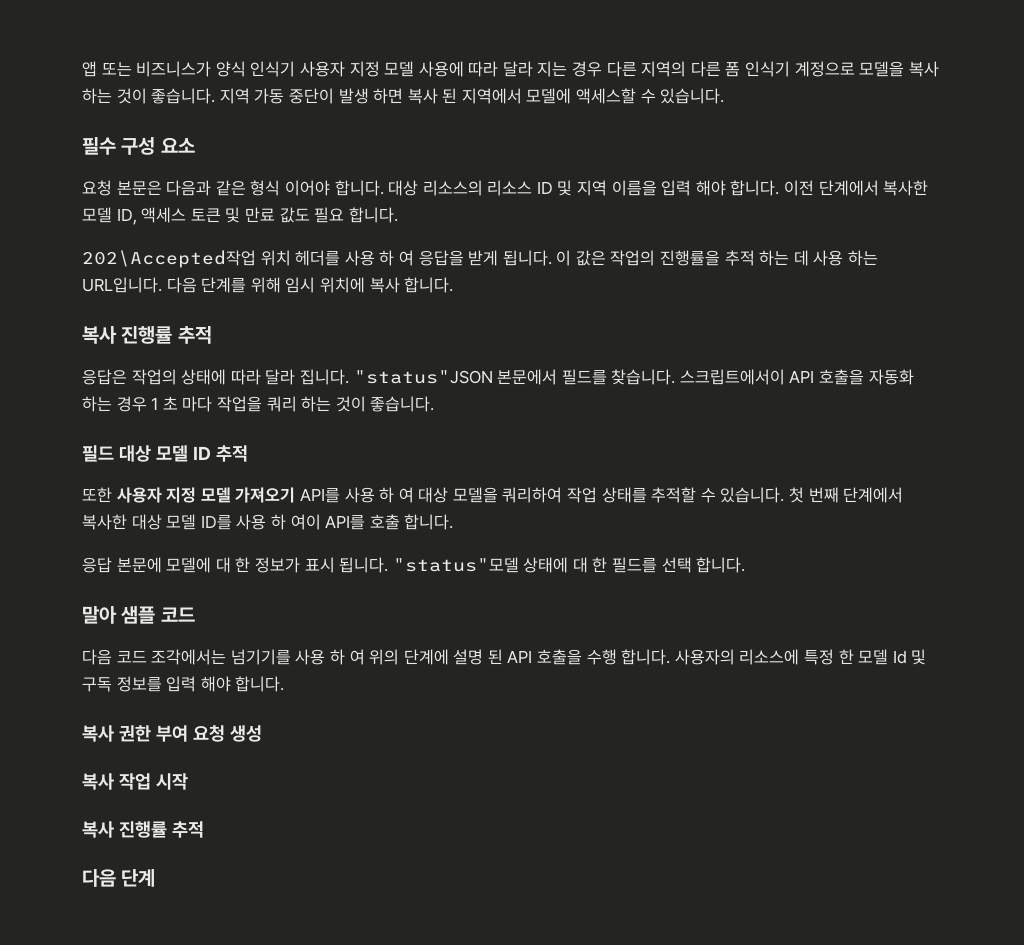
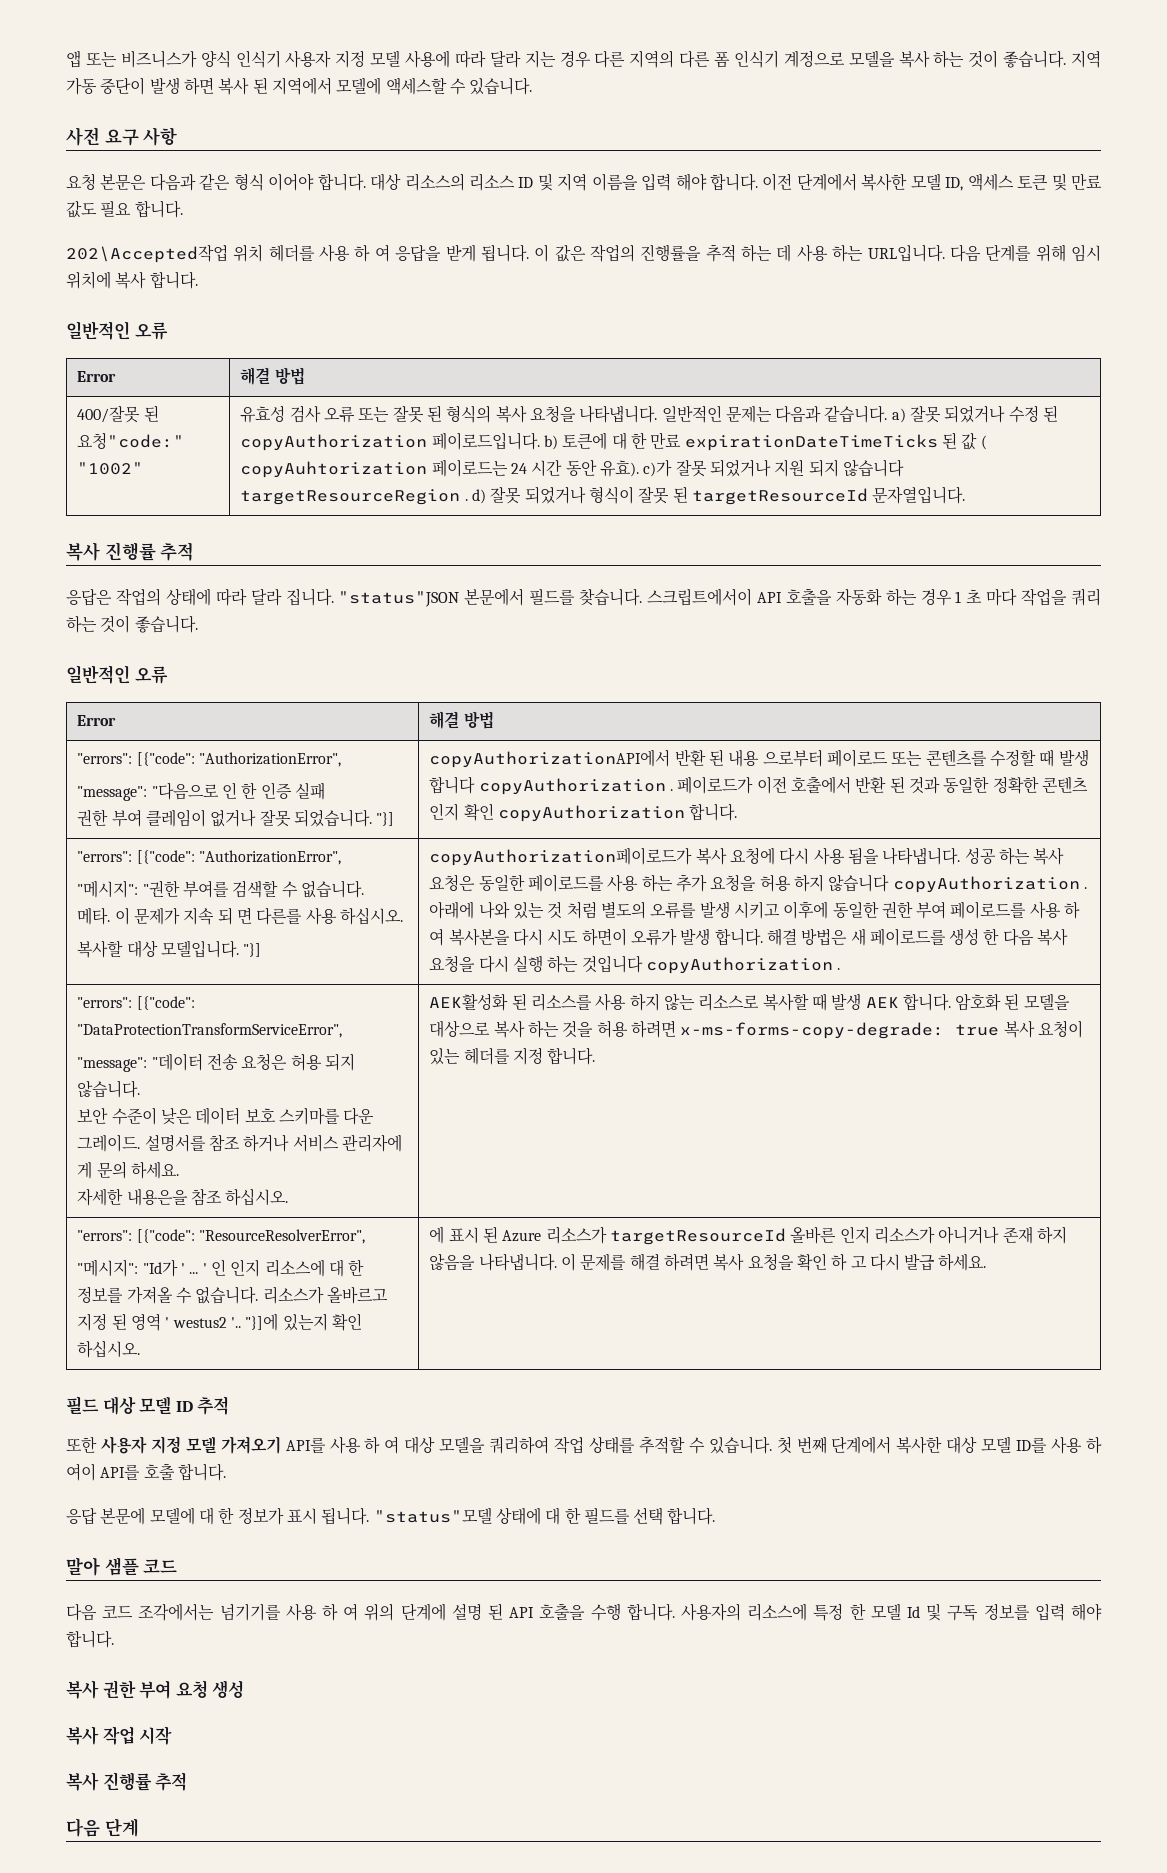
- 필수 구성 요소
+ 사전 요구 사항
  다음 단계를 위해 임시 위치에 복사 합니다.
+ 일반적인 오류
+ Error | 해결 방법
+ 400/잘못 된 요청"code:" "1002" | 유효성 검사 오류 또는 잘못 된 형식의 복사 요청을 나타냅니다. 일반적인 문제는 다음과 같습니다. a) 잘못 되었거나 수정 된 copyAuthorization 페이로드입니다. b) 토큰에 대 한 만료 expirationDateTimeTicks 된 값 ( copyAuhtorization 페이로드는 24 시간 동안 유효). c)가 잘못 되었거나 지원 되지 않습니다 targetResourceRegion . d) 잘못 되었거나 형식이 잘못 된 targetResourceId 문자열입니다.
  스크립트에서이 API 호출을 자동화 하는 경우 1 초 마다 작업을 쿼리 하는 것이 좋습니다.
+ 일반적인 오류
+ Error | 해결 방법
+ "errors": [{"code": "AuthorizationError",
+ "message": "다음으로 인 한 인증 실패
+ 권한 부여 클레임이 없거나 잘못 되었습니다. "}] | copyAuthorizationAPI에서 반환 된 내용 으로부터 페이로드 또는 콘텐츠를 수정할 때 발생 합니다 copyAuthorization . 페이로드가 이전 호출에서 반환 된 것과 동일한 정확한 콘텐츠 인지 확인 copyAuthorization 합니다.
+ "errors": [{"code": "AuthorizationError",
+ "메시지": "권한 부여를 검색할 수 없습니다.
+ 메타. 이 문제가 지속 되 면 다른를 사용 하십시오.
+ 복사할 대상 모델입니다. "}] | copyAuthorization페이로드가 복사 요청에 다시 사용 됨을 나타냅니다. 성공 하는 복사 요청은 동일한 페이로드를 사용 하는 추가 요청을 허용 하지 않습니다 copyAuthorization . 아래에 나와 있는 것 처럼 별도의 오류를 발생 시키고 이후에 동일한 권한 부여 페이로드를 사용 하 여 복사본을 다시 시도 하면이 오류가 발생 합니다. 해결 방법은 새 페이로드를 생성 한 다음 복사 요청을 다시 실행 하는 것입니다 copyAuthorization .
+ "errors": [{"code": "DataProtectionTransformServiceError",
+ "message": "데이터 전송 요청은 허용 되지 않습니다.
+ 보안 수준이 낮은 데이터 보호 스키마를 다운 그레이드. 설명서를 참조 하거나 서비스 관리자에 게 문의 하세요.
+ 자세한 내용은을 참조 하십시오. | AEK활성화 된 리소스를 사용 하지 않는 리소스로 복사할 때 발생 AEK 합니다. 암호화 된 모델을 대상으로 복사 하는 것을 허용 하려면 x-ms-forms-copy-degrade: true 복사 요청이 있는 헤더를 지정 합니다.
+ "errors": [{"code": "ResourceResolverError",
+ "메시지": "Id가 ' ... ' 인 인지 리소스에 대 한 정보를 가져올 수 없습니다. 리소스가 올바르고 지정 된 영역 ' westus2 '.. "}]에 있는지 확인 하십시오. | 에 표시 된 Azure 리소스가 targetResourceId 올바른 인지 리소스가 아니거나 존재 하지 않음을 나타냅니다. 이 문제를 해결 하려면 복사 요청을 확인 하 고 다시 발급 하세요.

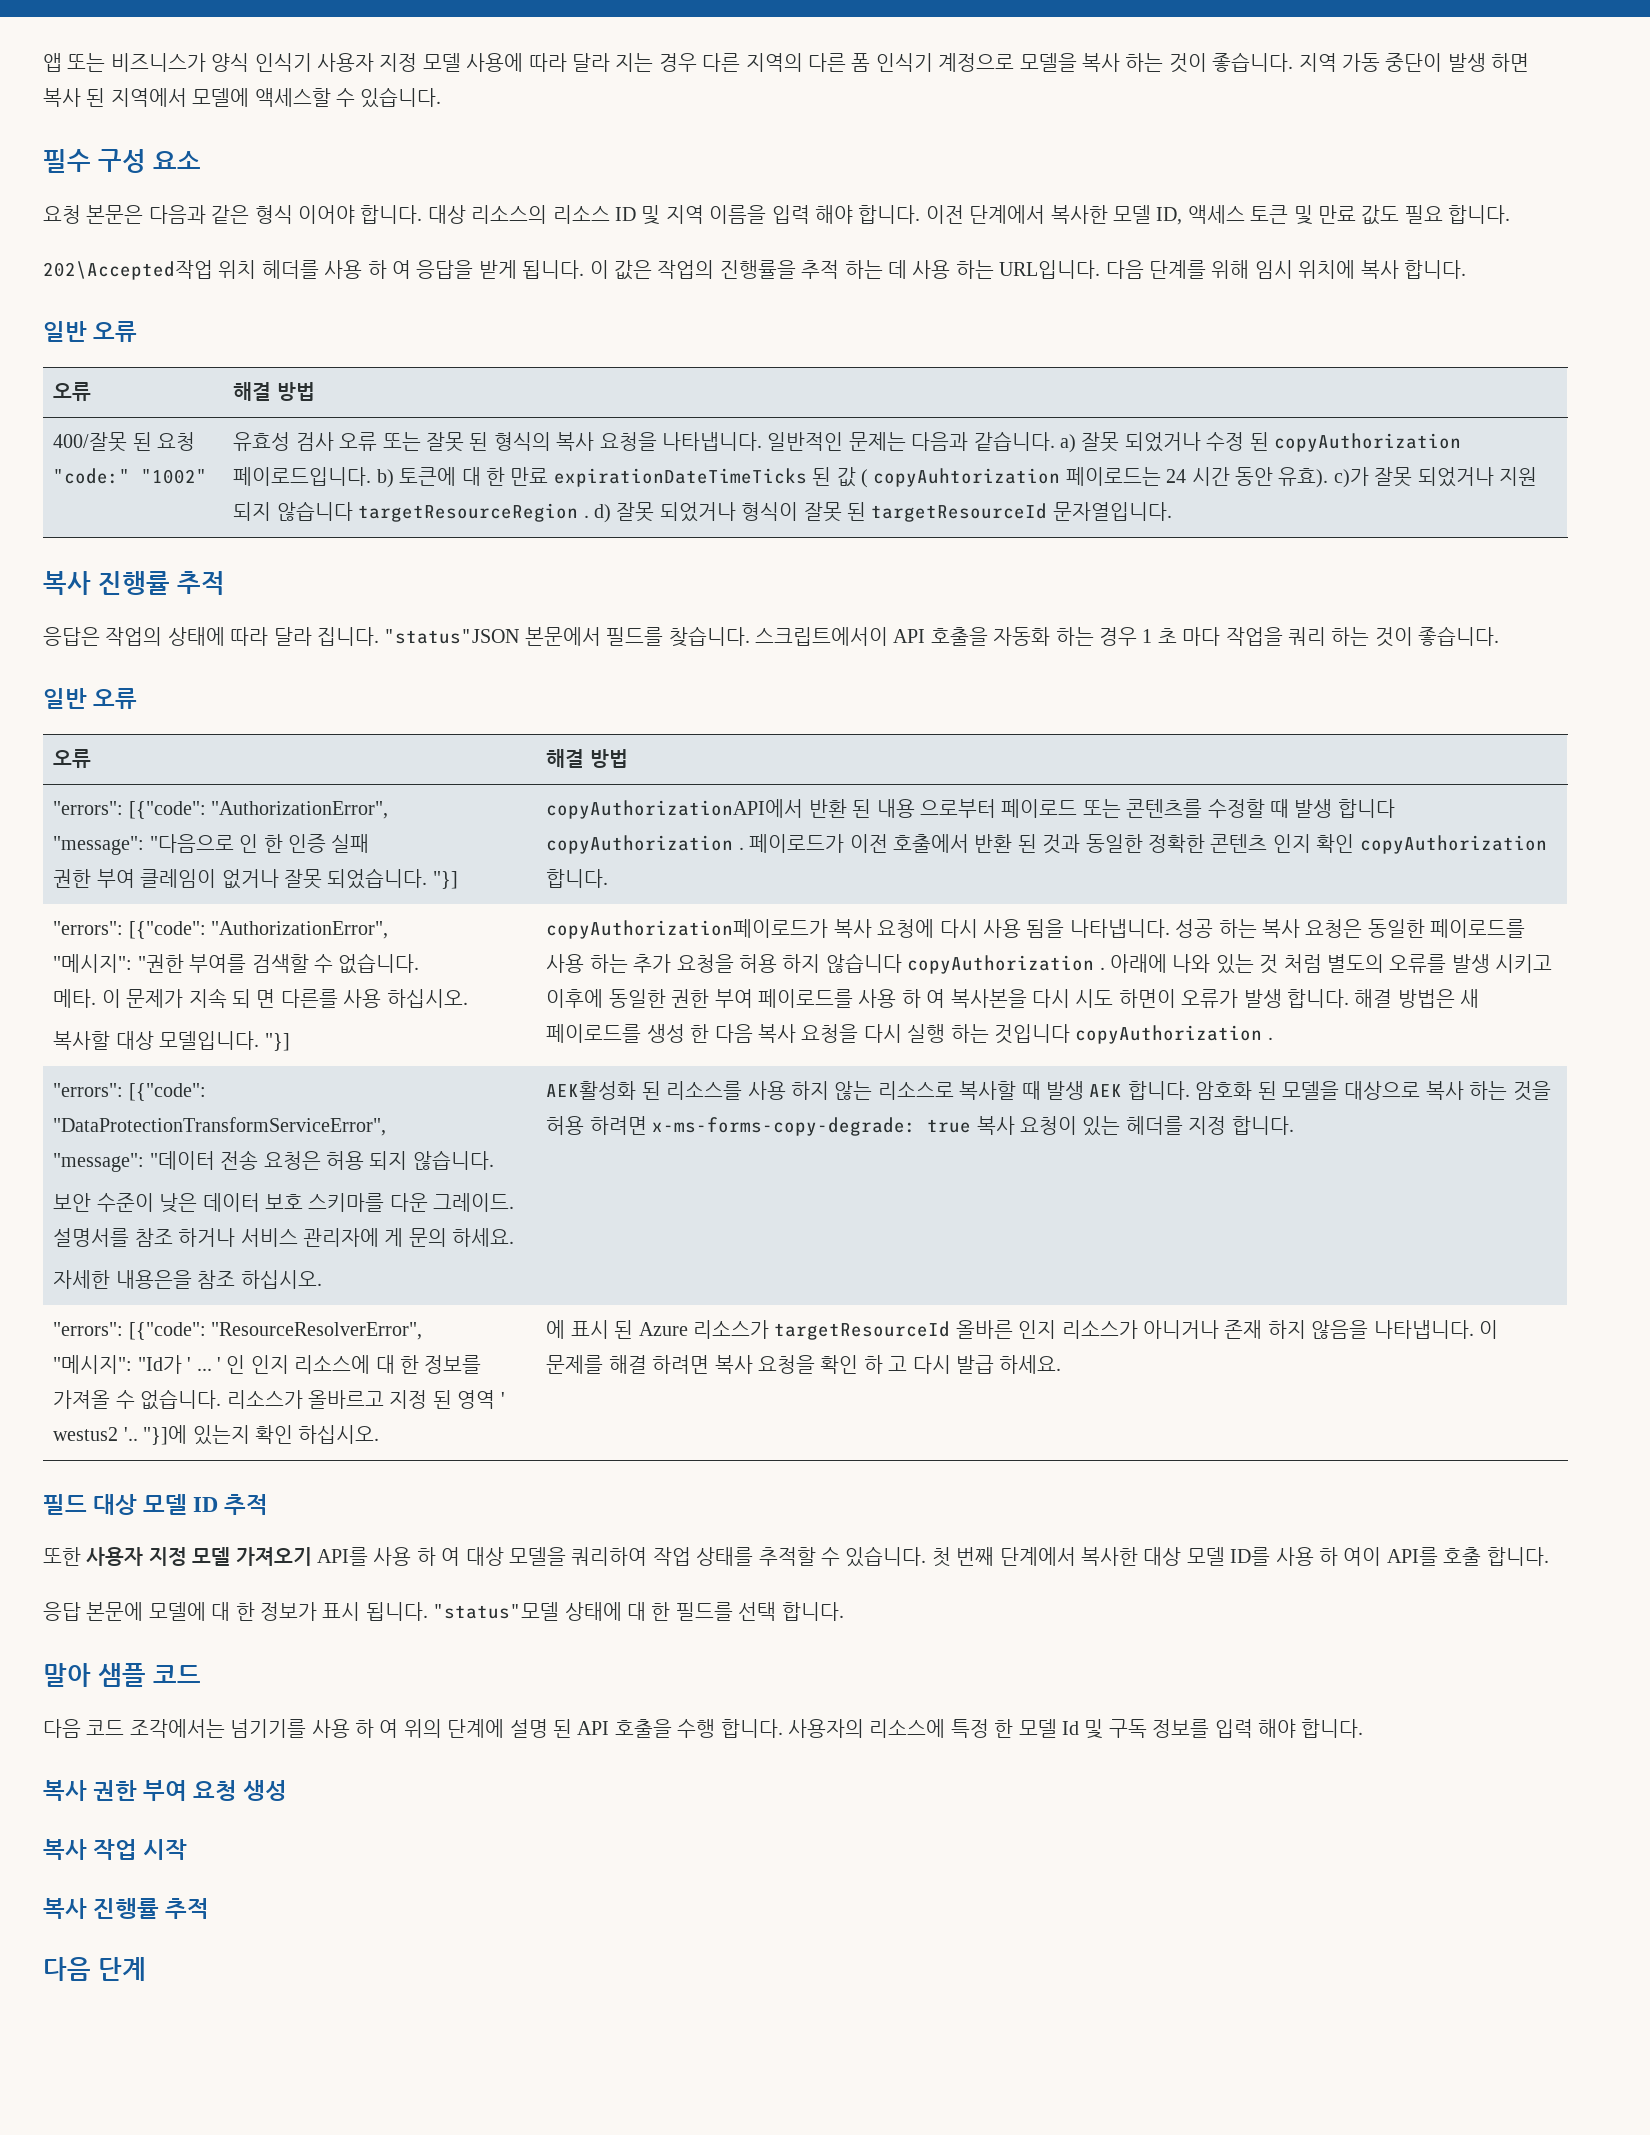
- 사전 요구 사항
+ 필수 구성 요소
  다음 단계를 위해 임시 위치에 복사 합니다.
- 일반적인 오류
- Error | 해결 방법
+ 일반 오류
+ 오류 | 해결 방법
- 400/잘못 된 요청"code:" "1002"
+ 400/잘못 된 요청 "code:" "1002"
  스크립트에서이 API 호출을 자동화 하는 경우 1 초 마다 작업을 쿼리 하는 것이 좋습니다.
- 일반적인 오류
- Error | 해결 방법
+ 일반 오류
+ 오류 | 해결 방법

